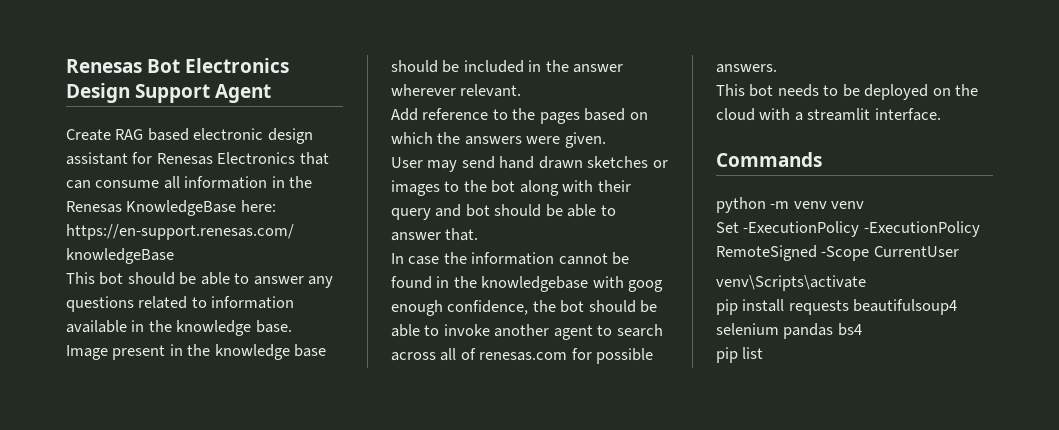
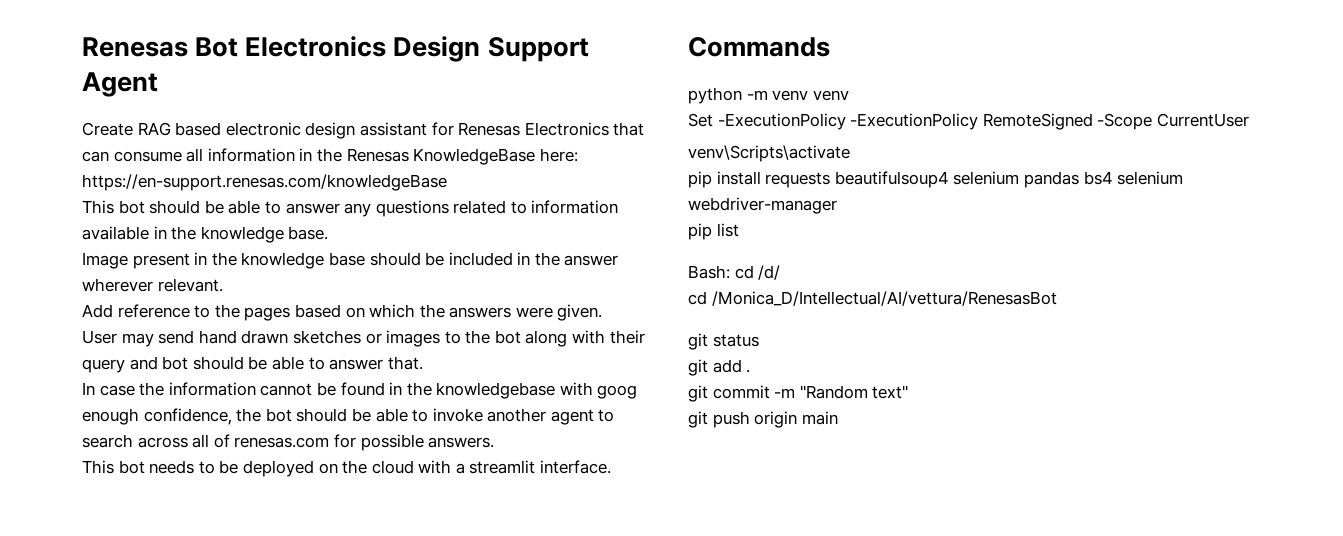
- pip install requests beautifulsoup4 selenium pandas bs4
+ pip install requests beautifulsoup4 selenium pandas bs4 selenium webdriver-manager
+ Bash: cd /d/
+ cd /Monica_D/Intellectual/AI/vettura/RenesasBot
+ git status
+ git add .
+ git commit -m "Random text"
+ git push origin main

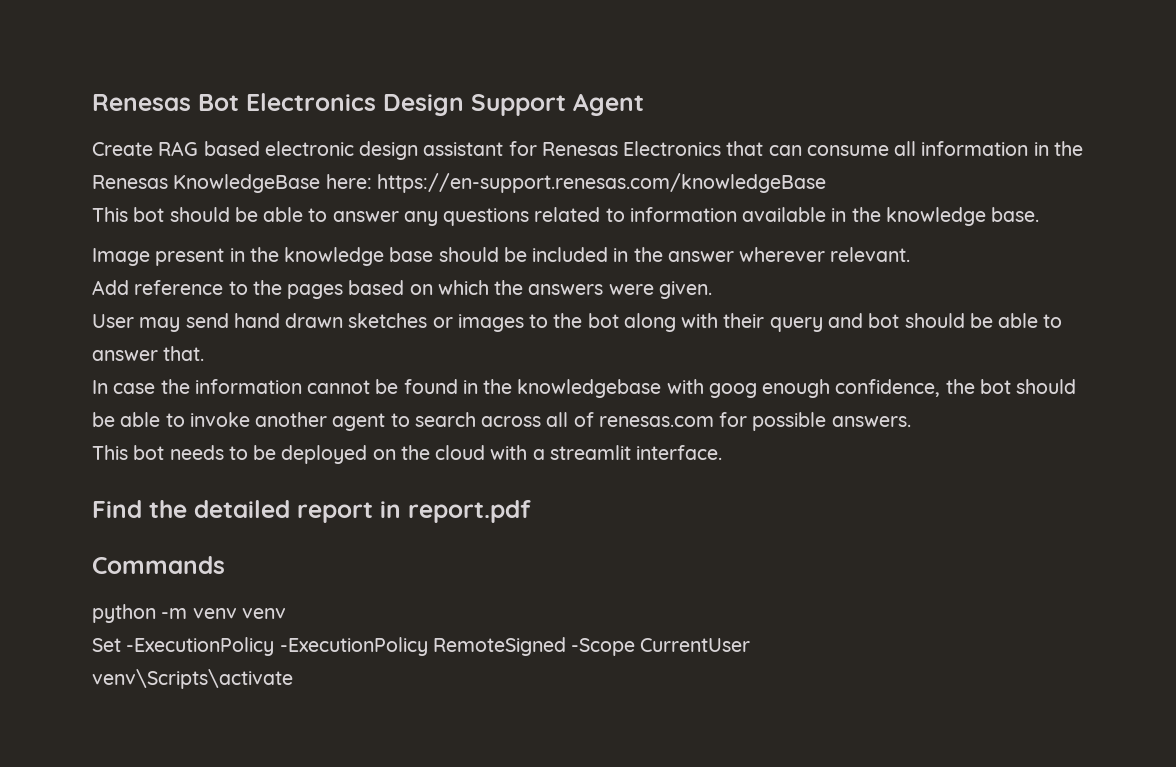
+ Find the detailed report in report.pdf
- pip install requests beautifulsoup4 selenium pandas bs4 selenium webdriver-manager
- pip list
- Bash: cd /d/
- cd /Monica_D/Intellectual/AI/vettura/RenesasBot
- git status
- git add .
- git commit -m "Random text"
- git push origin main

